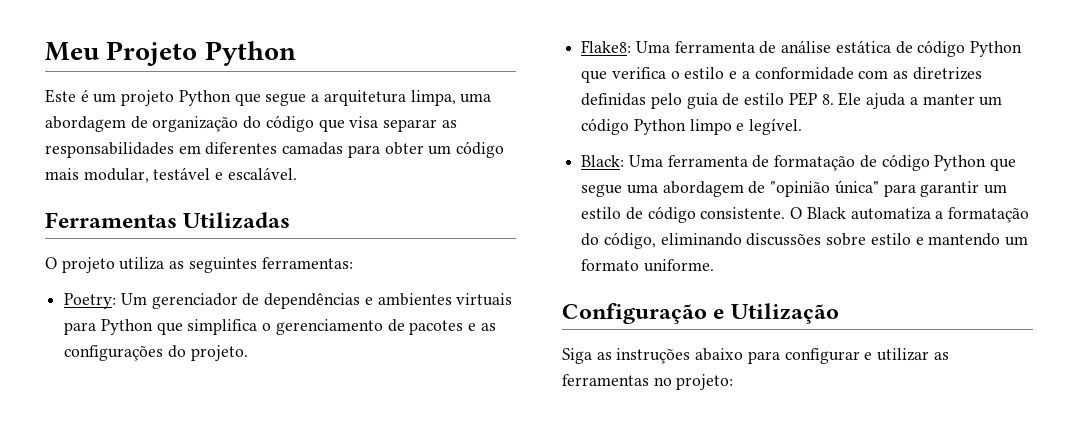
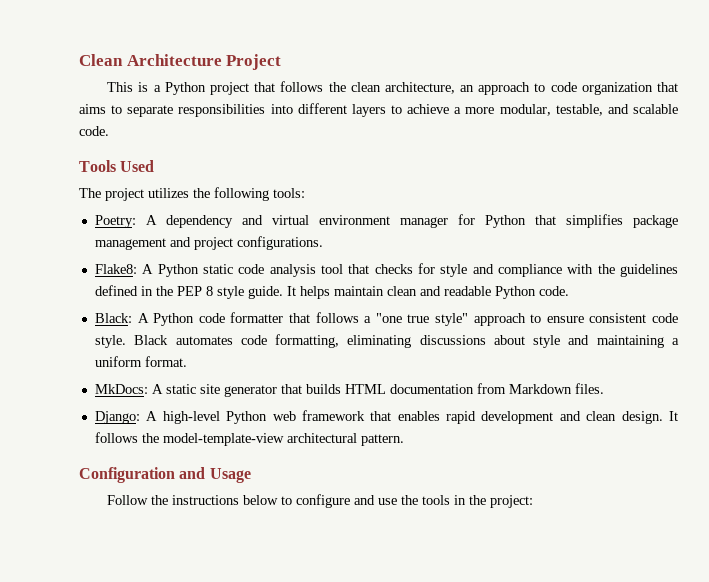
- Meu Projeto Python
- Este é um projeto Python que segue a arquitetura limpa, uma abordagem de organização do código que visa separar as responsabilidades em diferentes camadas para obter um código mais modular, testável e escalável.
- Ferramentas Utilizadas
- O projeto utiliza as seguintes ferramentas:
- Poetry: Um gerenciador de dependências e ambientes virtuais para Python que simplifica o gerenciamento de pacotes e as configurações do projeto.
- Flake8: Uma ferramenta de análise estática de código Python que verifica o estilo e a conformidade com as diretrizes definidas pelo guia de estilo PEP 8. Ele ajuda a manter um código Python limpo e legível.
- Black: Uma ferramenta de formatação de código Python que segue uma abordagem de "opinião única" para garantir um estilo de código consistente. O Black automatiza a formatação do código, eliminando discussões sobre estilo e mantendo um formato uniforme.
- Configuração e Utilização
- Siga as instruções abaixo para configurar e utilizar as ferramentas no projeto:
+ Clean Architecture Project
+ This is a Python project that follows the clean architecture, an approach to code organization that aims to separate responsibilities into different layers to achieve a more modular, testable, and scalable code.
+ Tools Used
+ The project utilizes the following tools:
+ Poetry: A dependency and virtual environment manager for Python that simplifies package management and project configurations.
+ Flake8: A Python static code analysis tool that checks for style and compliance with the guidelines defined in the PEP 8 style guide. It helps maintain clean and readable Python code.
+ Black: A Python code formatter that follows a "one true style" approach to ensure consistent code style. Black automates code formatting, eliminating discussions about style and maintaining a uniform format.
+ MkDocs: A static site generator that builds HTML documentation from Markdown files.
+ Django: A high-level Python web framework that enables rapid development and clean design. It follows the model-template-view architectural pattern.
+ Configuration and Usage
+ Follow the instructions below to configure and use the tools in the project:

